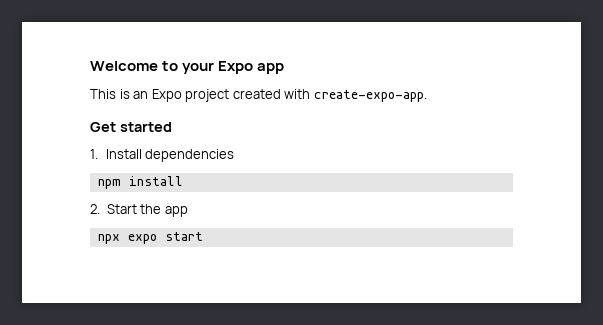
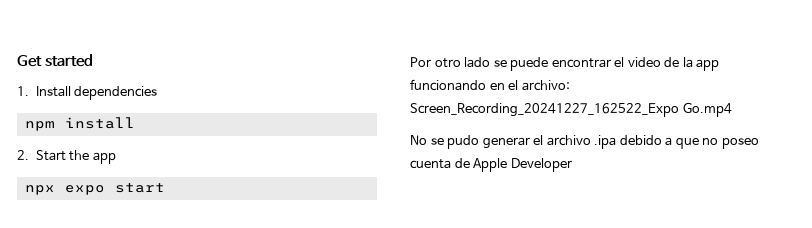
- Welcome to your Expo app
- This is an Expo project created with create-expo-app.
+ Por otro lado se puede encontrar el video de la app funcionando en el archivo: Screen_Recording_20241227_162522_Expo Go.mp4
+ No se pudo generar el archivo .ipa debido a que no poseo cuenta de Apple Developer

